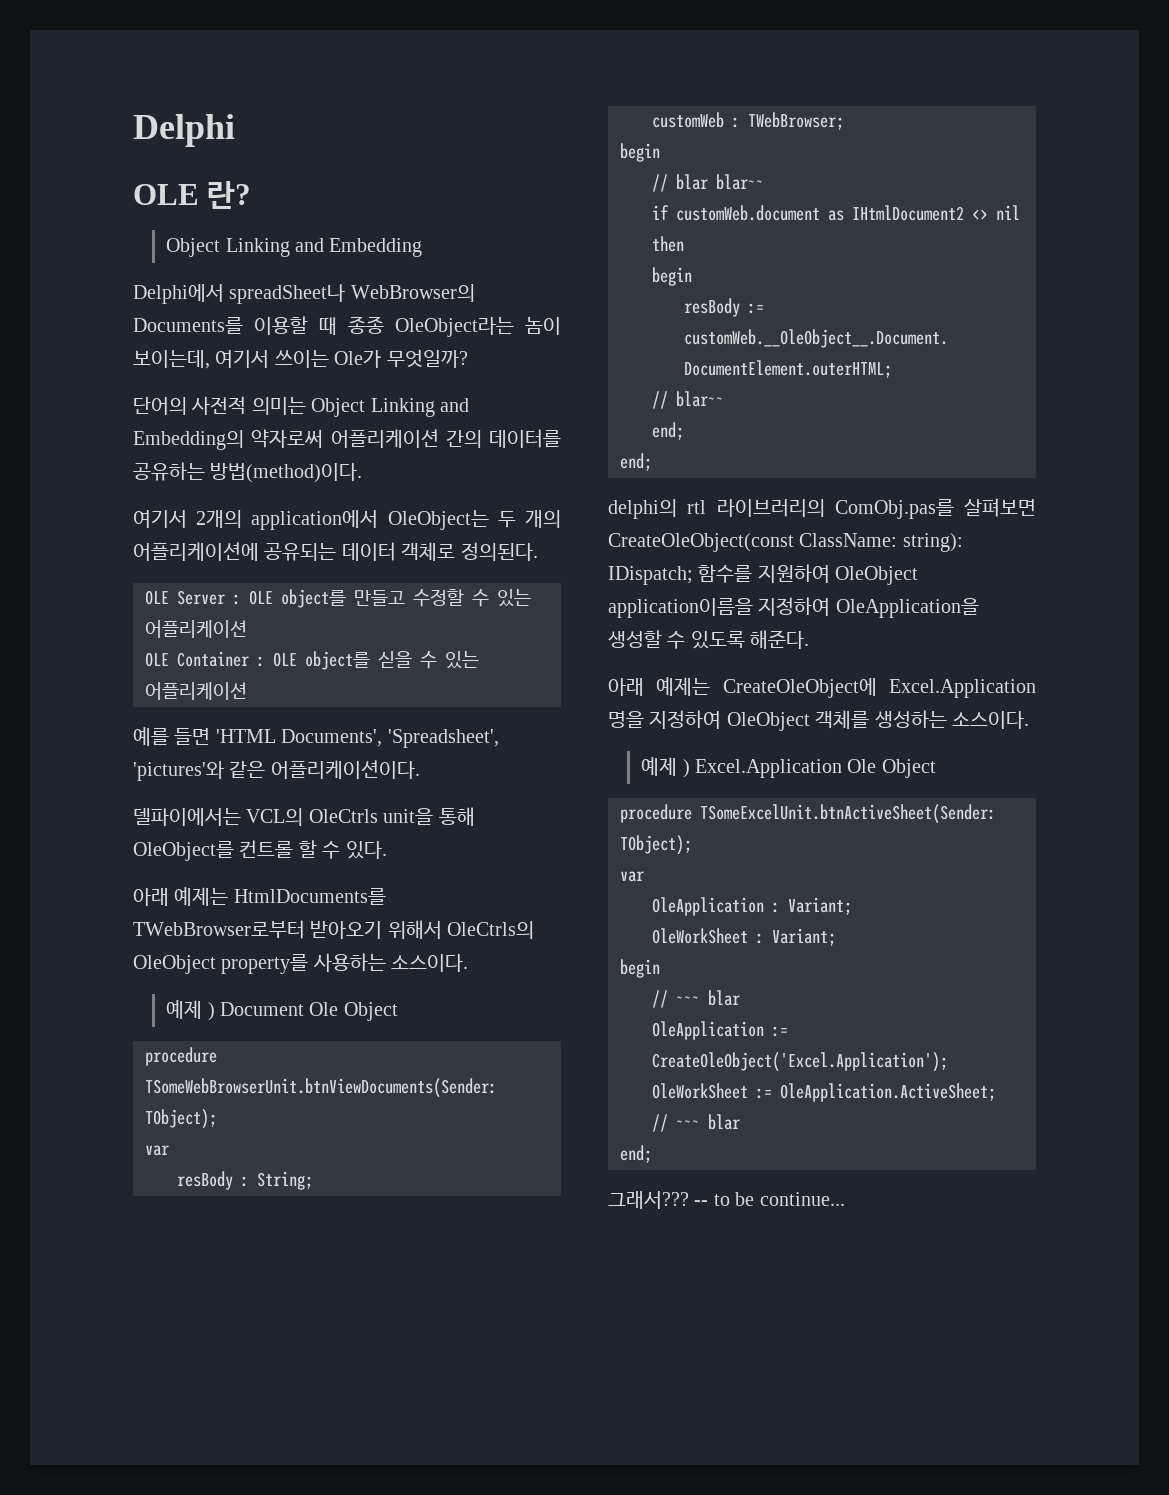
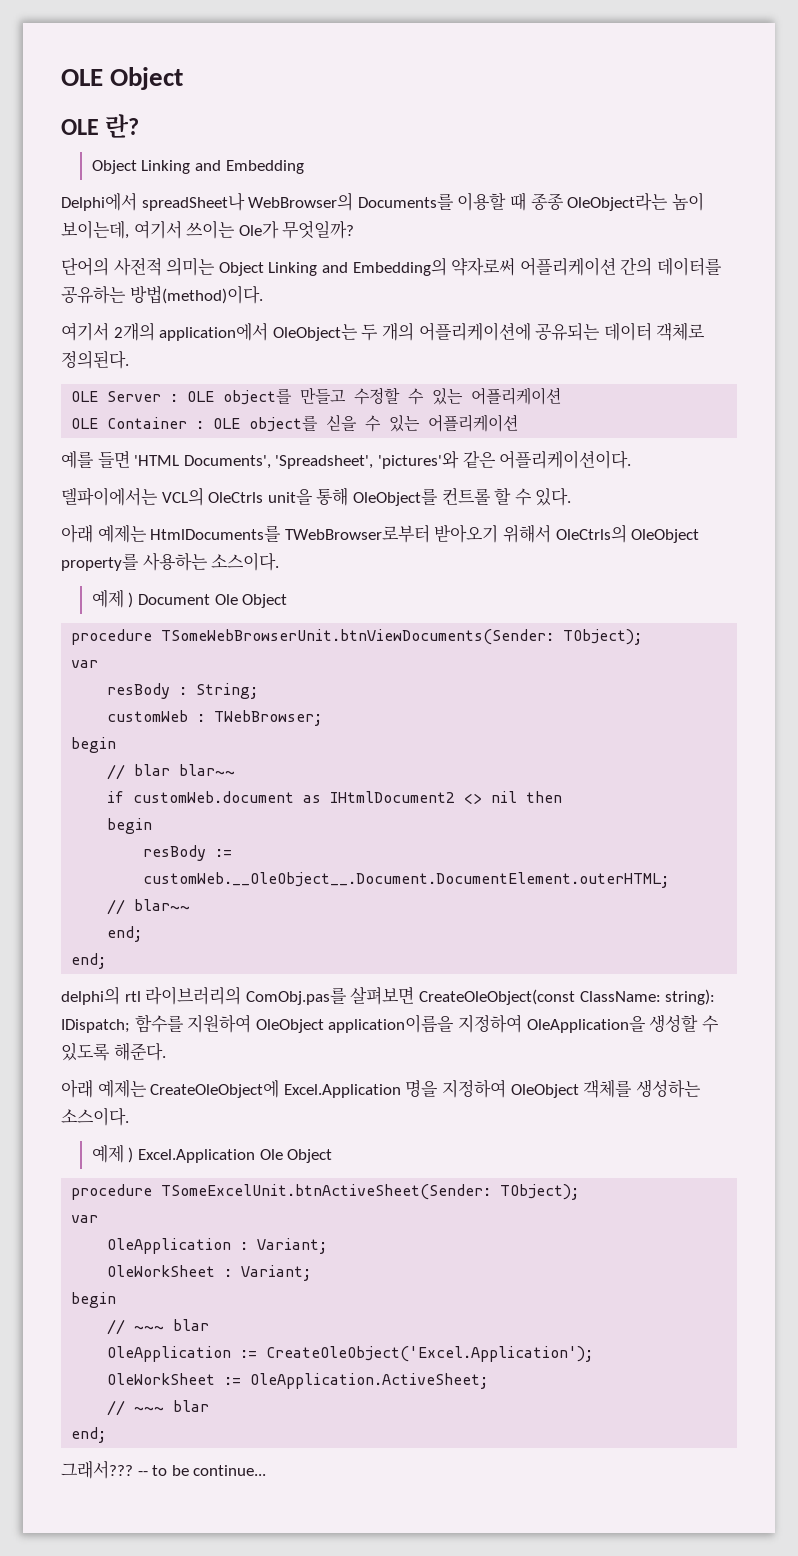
- Delphi
+ OLE Object

